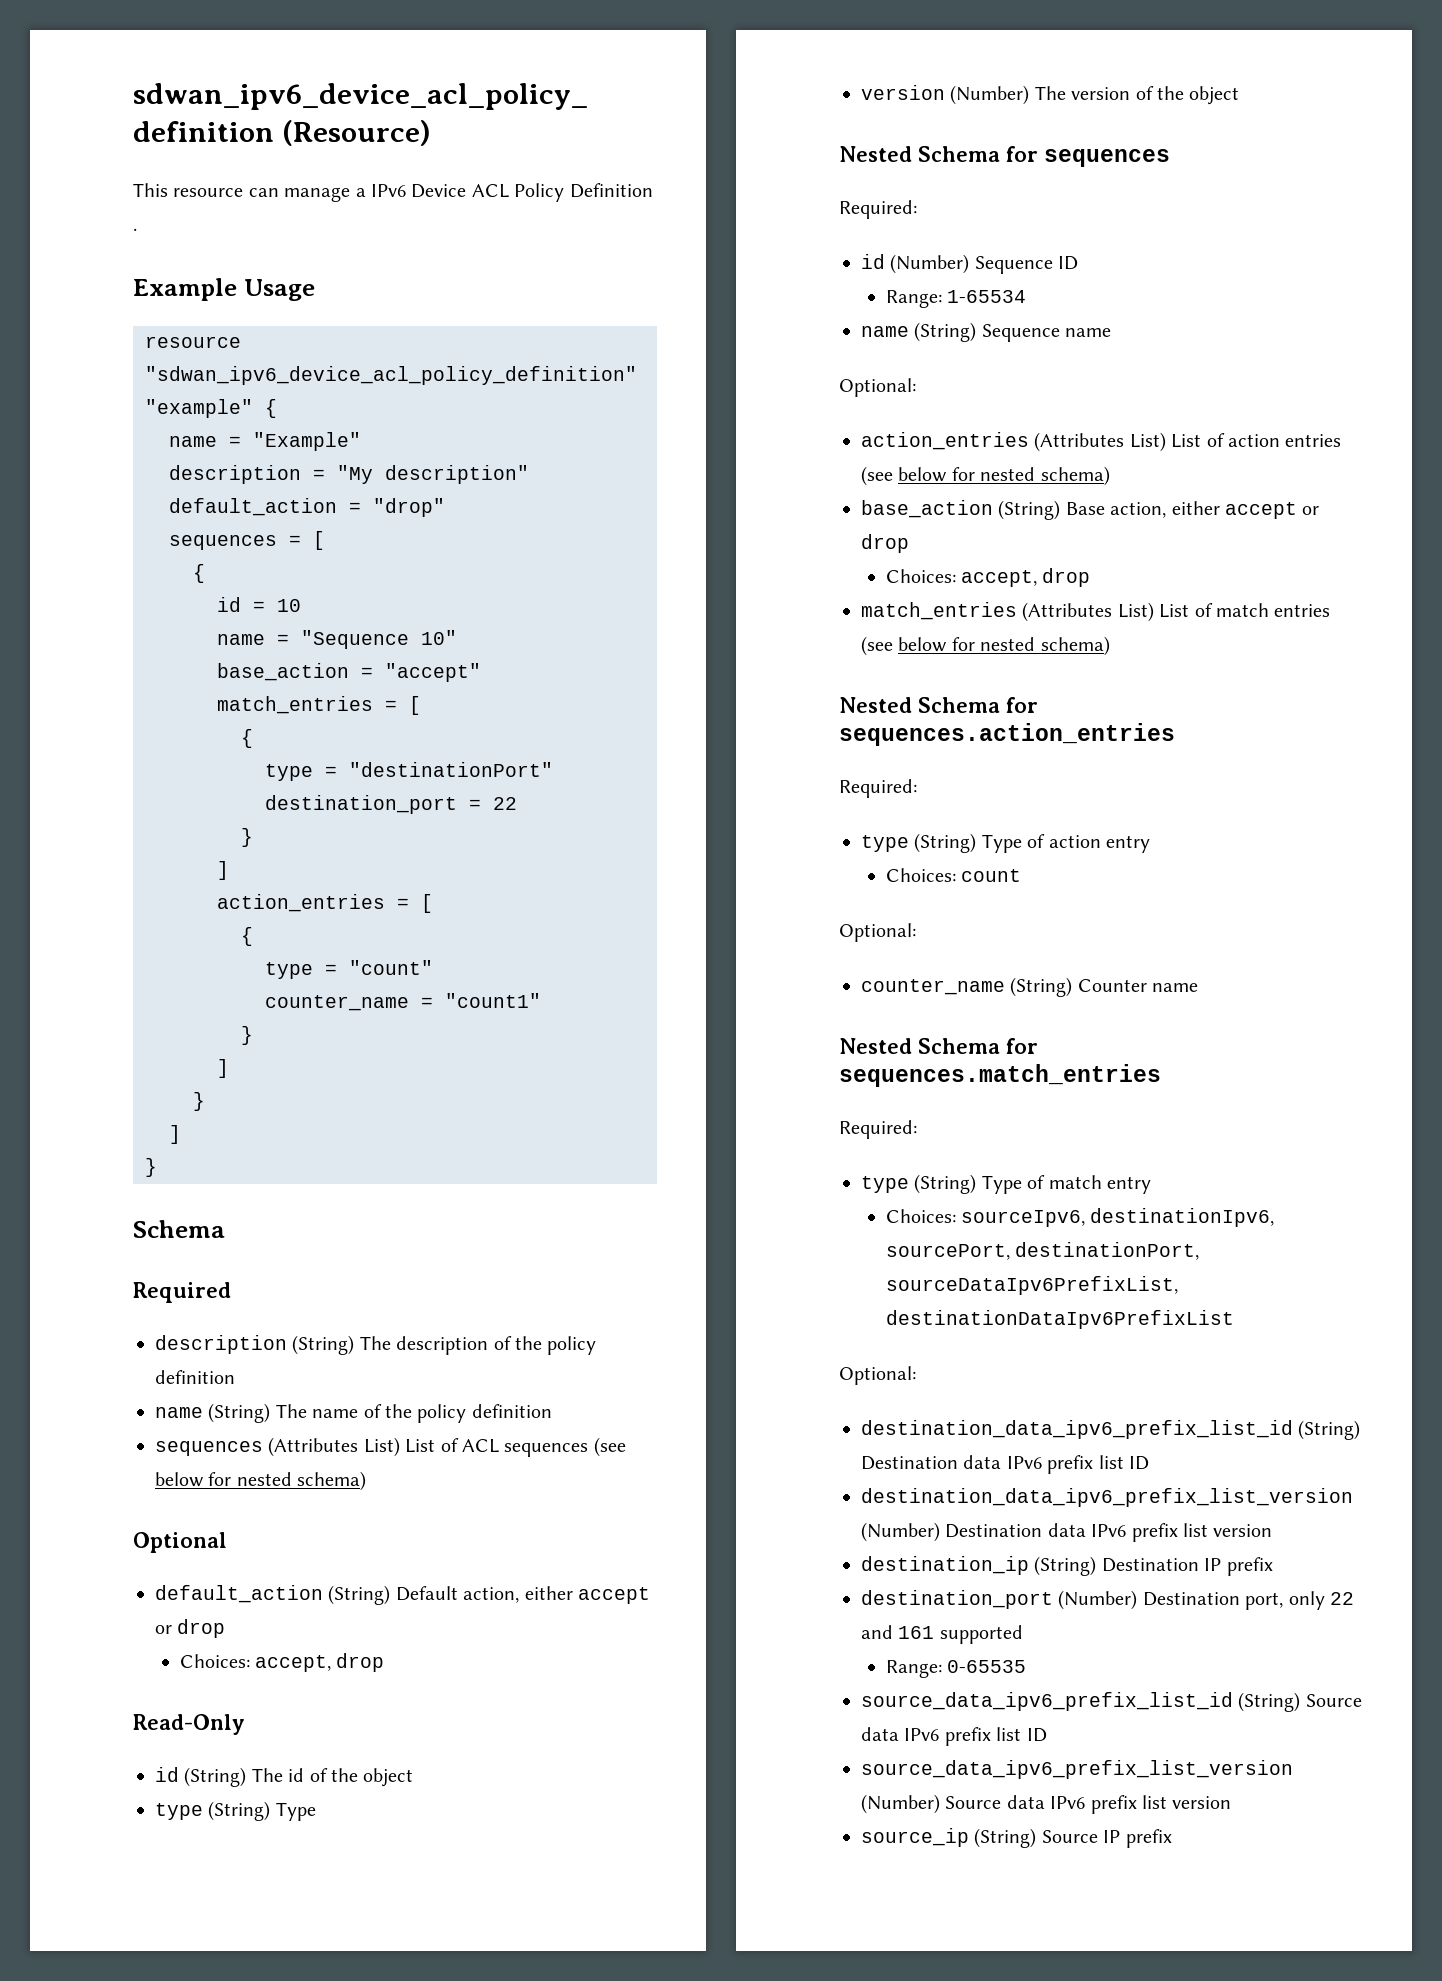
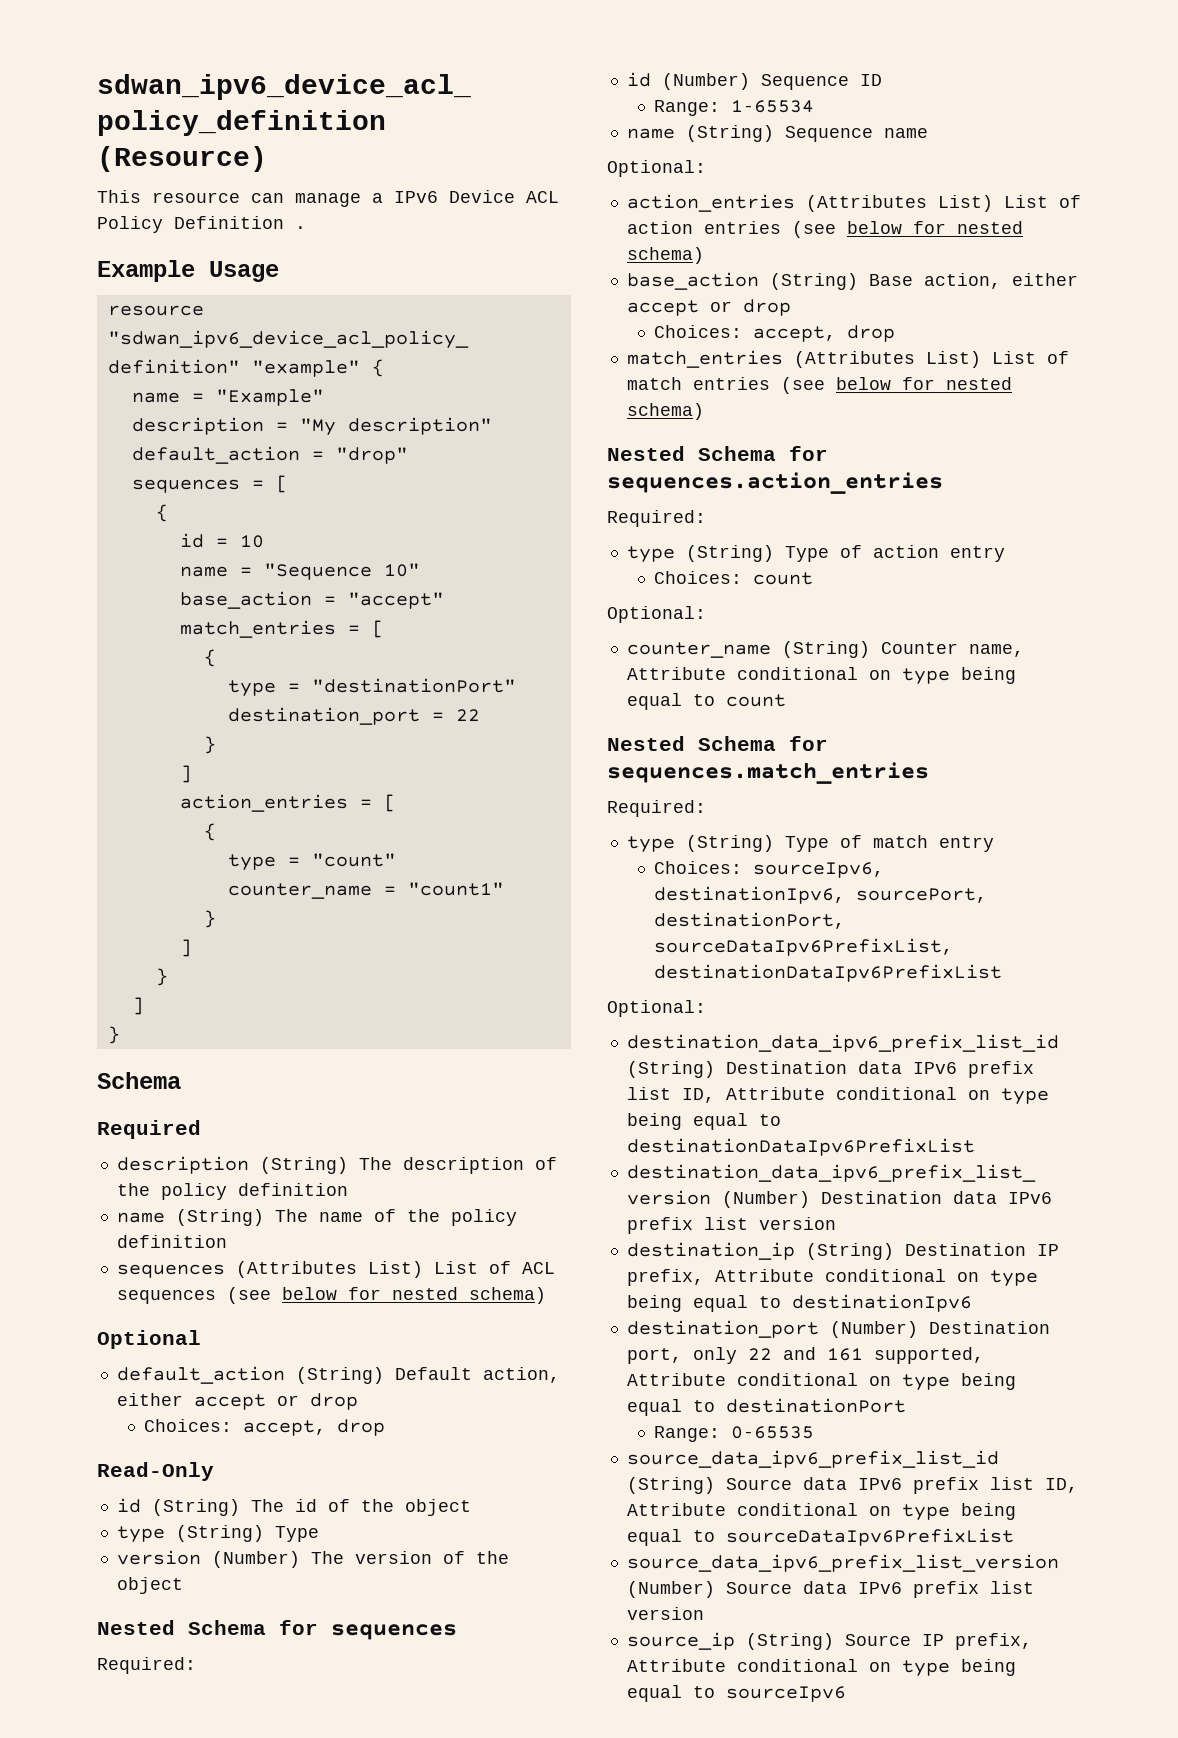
- counter_name (String) Counter name
+ counter_name (String) Counter name, Attribute conditional on type being equal to count
- destination_data_ipv6_prefix_list_id (String) Destination data IPv6 prefix list ID
+ destination_data_ipv6_prefix_list_id (String) Destination data IPv6 prefix list ID, Attribute conditional on type being equal to destinationDataIpv6PrefixList
- destination_ip (String) Destination IP prefix
+ destination_ip (String) Destination IP prefix, Attribute conditional on type being equal to destinationIpv6
- destination_port (Number) Destination port, only 22 and 161 supported
+ destination_port (Number) Destination port, only 22 and 161 supported, Attribute conditional on type being equal to destinationPort
- source_data_ipv6_prefix_list_id (String) Source data IPv6 prefix list ID
+ source_data_ipv6_prefix_list_id (String) Source data IPv6 prefix list ID, Attribute conditional on type being equal to sourceDataIpv6PrefixList
- source_ip (String) Source IP prefix
+ source_ip (String) Source IP prefix, Attribute conditional on type being equal to sourceIpv6

